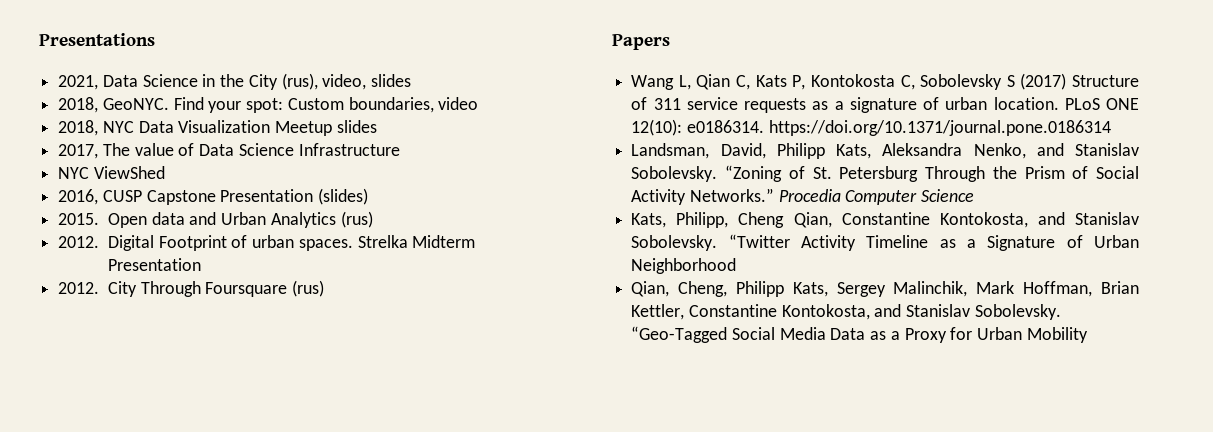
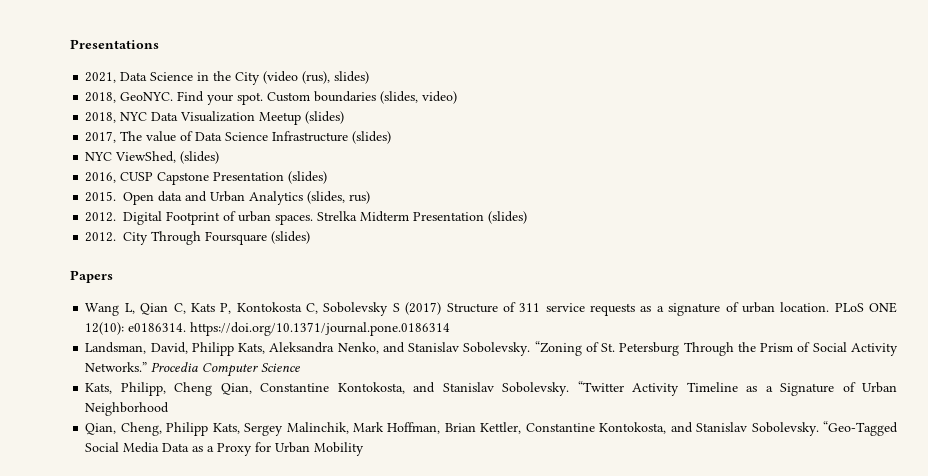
- 2021, Data Science in the City (rus), video, slides
+ 2021, Data Science in the City (video (rus), slides)
- Find your spot: Custom boundaries, video
+ Find your spot. Custom boundaries (slides, video)
- 2018, NYC Data Visualization Meetup slides
+ 2018, NYC Data Visualization Meetup (slides)
- 2017, The value of Data Science Infrastructure
- NYC ViewShed
+ 2017, The value of Data Science Infrastructure (slides)
+ NYC ViewShed, (slides)
- Open data and Urban Analytics (rus)
+ Open data and Urban Analytics (slides, rus)
- Strelka Midterm Presentation
+ Strelka Midterm Presentation (slides)
- City Through Foursquare (rus)
+ City Through Foursquare (slides)

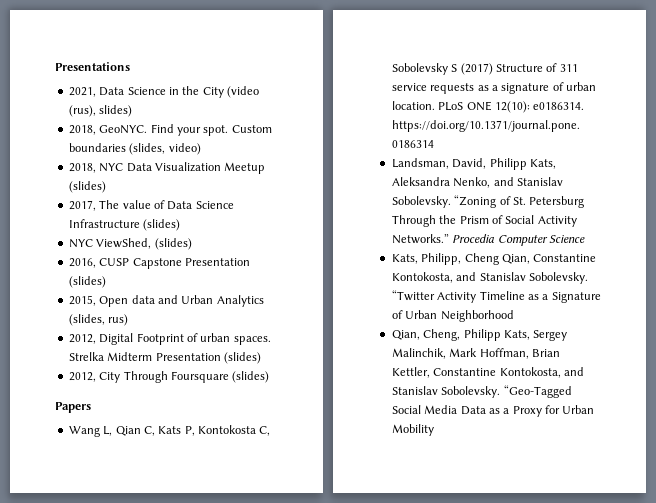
- 2015. Open data and Urban Analytics (slides, rus)
+ 2015, Open data and Urban Analytics (slides, rus)
- 2012. Digital Footprint of urban spaces.
+ 2012, Digital Footprint of urban spaces.
- 2012. City Through Foursquare (slides)
+ 2012, City Through Foursquare (slides)

